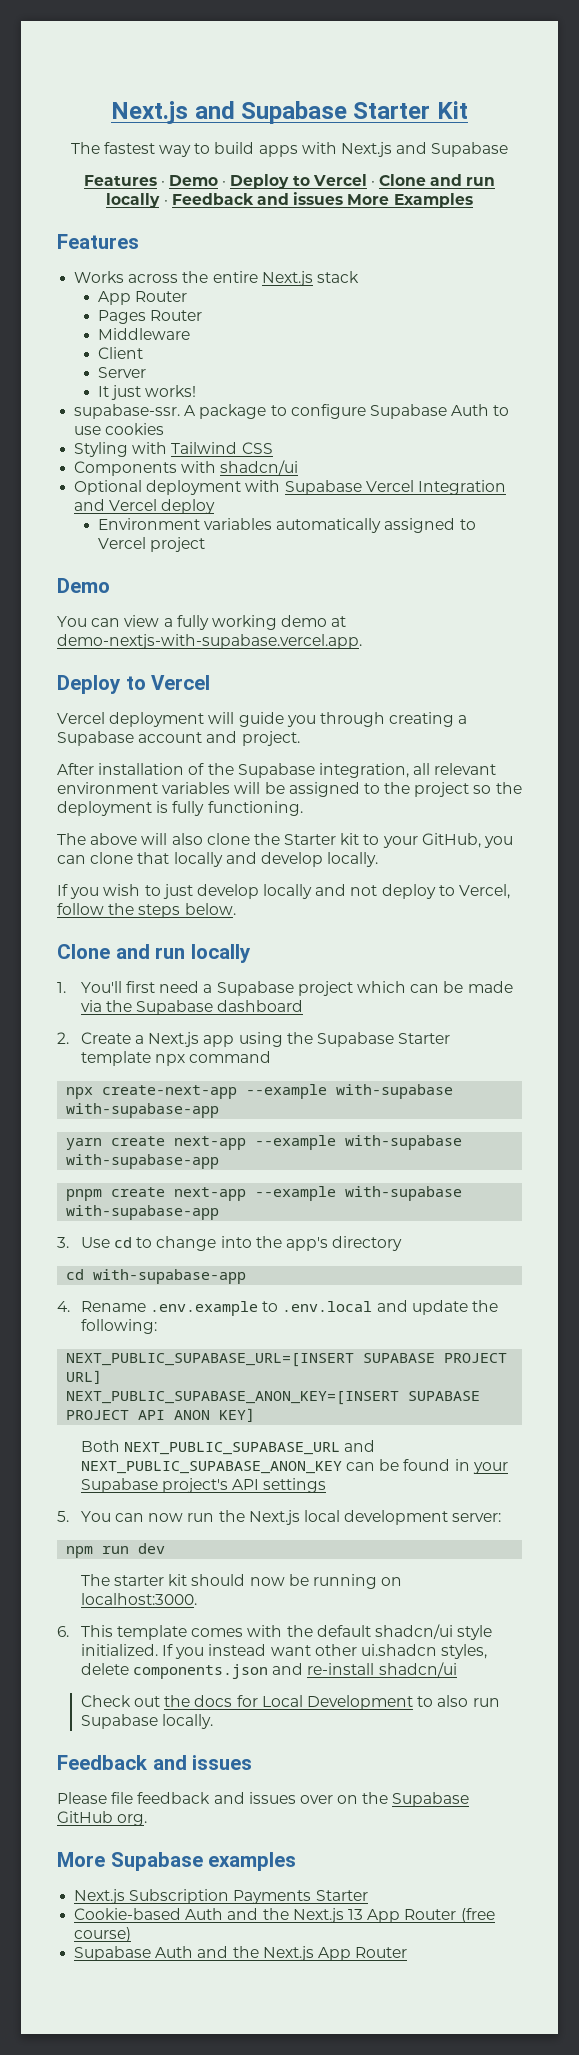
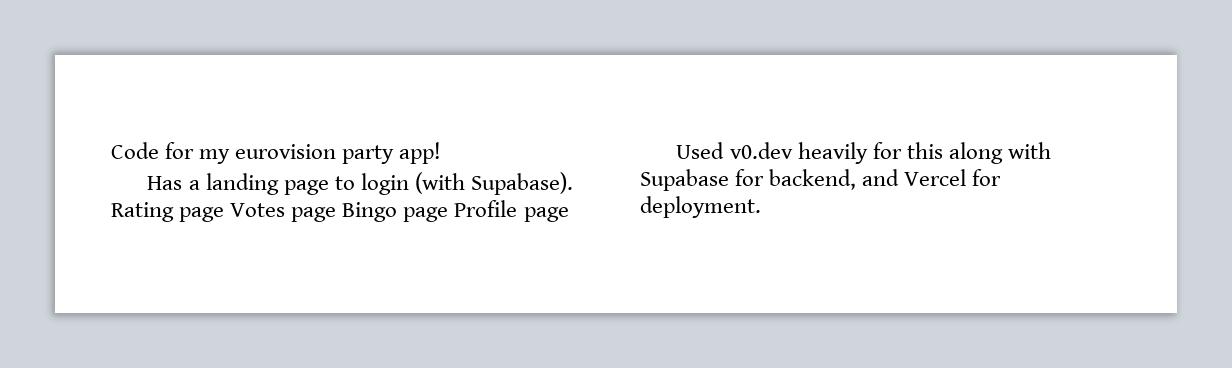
- Next.js and Supabase Starter Kit
- The fastest way to build apps with Next.js and Supabase
- Features · Demo · Deploy to Vercel · Clone and run locally · Feedback and issues More Examples
- Features
- Works across the entire Next.js stack
- App Router
- Pages Router
- Middleware
- Client
- Server
- It just works!
- supabase-ssr. A package to configure Supabase Auth to use cookies
- Styling with Tailwind CSS
- Components with shadcn/ui
- Optional deployment with Supabase Vercel Integration and Vercel deploy
- Environment variables automatically assigned to Vercel project
- Demo
- You can view a fully working demo at demo-nextjs-with-supabase.vercel.app.
- Deploy to Vercel
- Vercel deployment will guide you through creating a Supabase account and project.
- After installation of the Supabase integration, all relevant environment variables will be assigned to the project so the deployment is fully functioning.
- The above will also clone the Starter kit to your GitHub, you can clone that locally and develop locally.
- If you wish to just develop locally and not deploy to Vercel, follow the steps below.
- Clone and run locally
- 1. You'll first need a Supabase project which can be made via the Supabase dashboard
- 2. Create a Next.js app using the Supabase Starter template npx command
- npx create-next-app --example with-supabase with-supabase-app
- yarn create next-app --example with-supabase with-supabase-app
- pnpm create next-app --example with-supabase with-supabase-app
- 3. Use cd to change into the app's directory
- cd with-supabase-app
- 4. Rename .env.example to .env.local and update the following:
- NEXT_PUBLIC_SUPABASE_URL=[INSERT SUPABASE PROJECT URL]
- NEXT_PUBLIC_SUPABASE_ANON_KEY=[INSERT SUPABASE PROJECT API ANON KEY]
- Both NEXT_PUBLIC_SUPABASE_URL and NEXT_PUBLIC_SUPABASE_ANON_KEY can be found in your Supabase project's API settings
- 5. You can now run the Next.js local development server:
- npm run dev
- The starter kit should now be running on localhost:3000.
- 6. This template comes with the default shadcn/ui style initialized. If you instead want other ui.shadcn styles, delete components.json and re-install shadcn/ui
- Check out the docs for Local Development to also run Supabase locally.
- Feedback and issues
- Please file feedback and issues over on the Supabase GitHub org.
- More Supabase examples
- Next.js Subscription Payments Starter
- Cookie-based Auth and the Next.js 13 App Router (free course)
- Supabase Auth and the Next.js App Router
+ Code for my eurovision party app!
+ Has a landing page to login (with Supabase). Rating page Votes page Bingo page Profile page
+ Used v0.dev heavily for this along with Supabase for backend, and Vercel for deployment.

